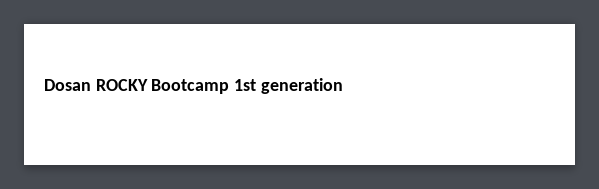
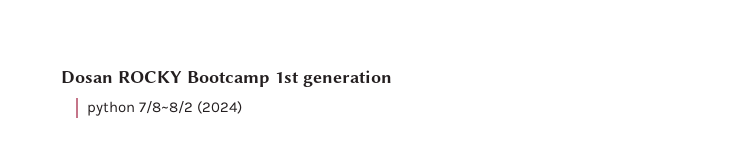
+ python 7/8~8/2 (2024)

